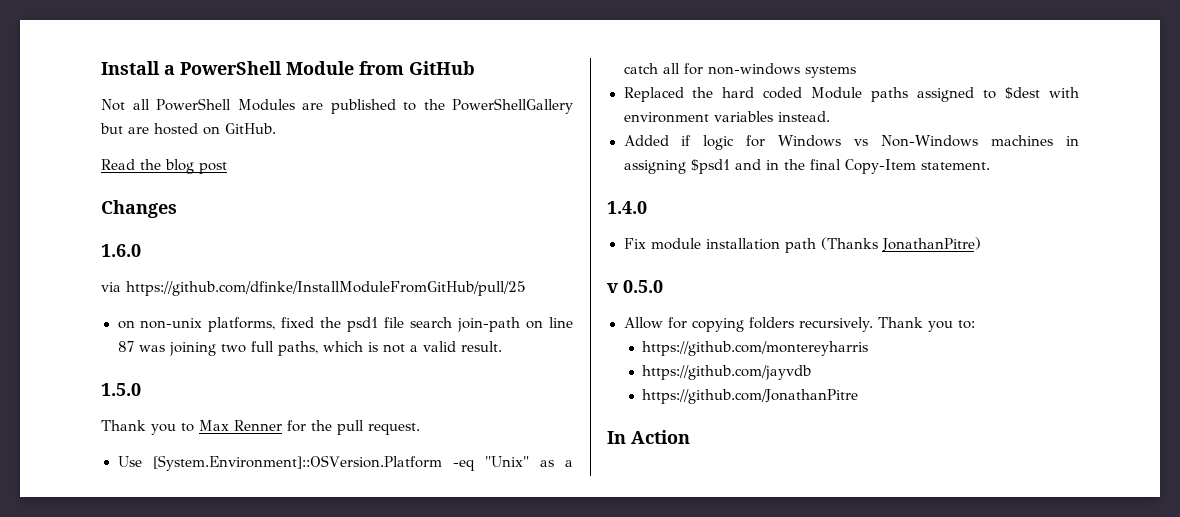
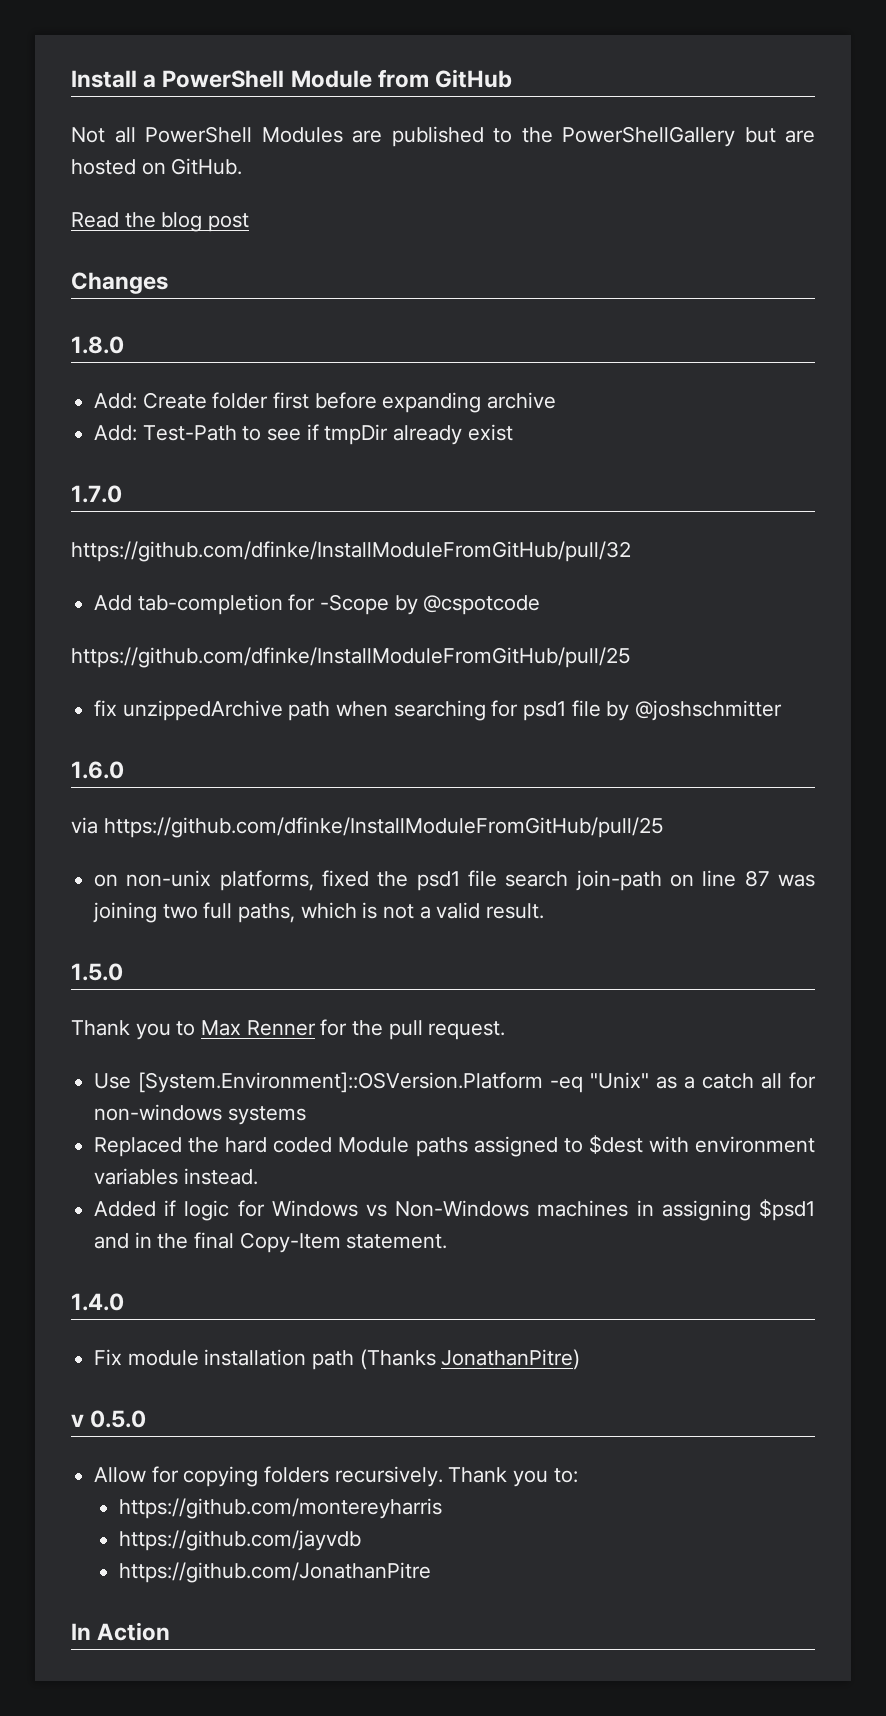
+ 1.8.0
+ Add: Create folder first before expanding archive
+ Add: Test-Path to see if tmpDir already exist
+ 1.7.0
+ https://github.com/dfinke/InstallModuleFromGitHub/pull/32
+ Add tab-completion for -Scope by @cspotcode
+ https://github.com/dfinke/InstallModuleFromGitHub/pull/25
+ fix unzippedArchive path when searching for psd1 file by @joshschmitter

